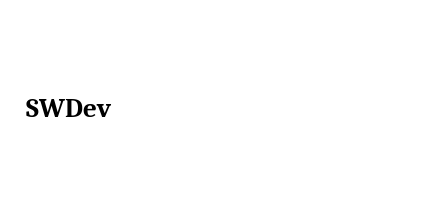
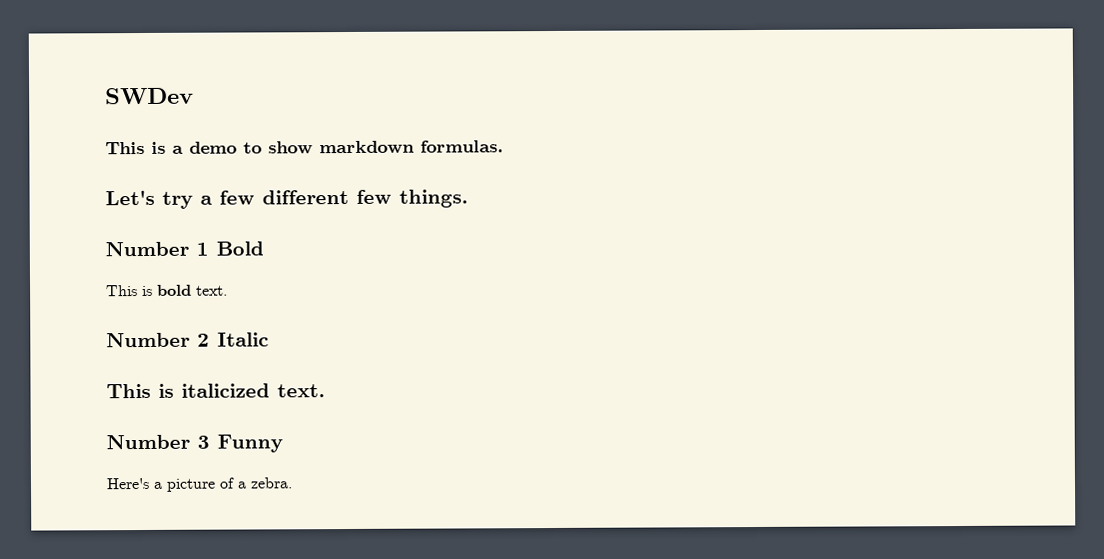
+ This is a demo to show markdown formulas.
+ Let's try a few different few things.
+ Number 1 Bold
+ This is bold text.
+ Number 2 Italic
+ This is italicized text.
+ Number 3 Funny
+ Here's a picture of a zebra.

